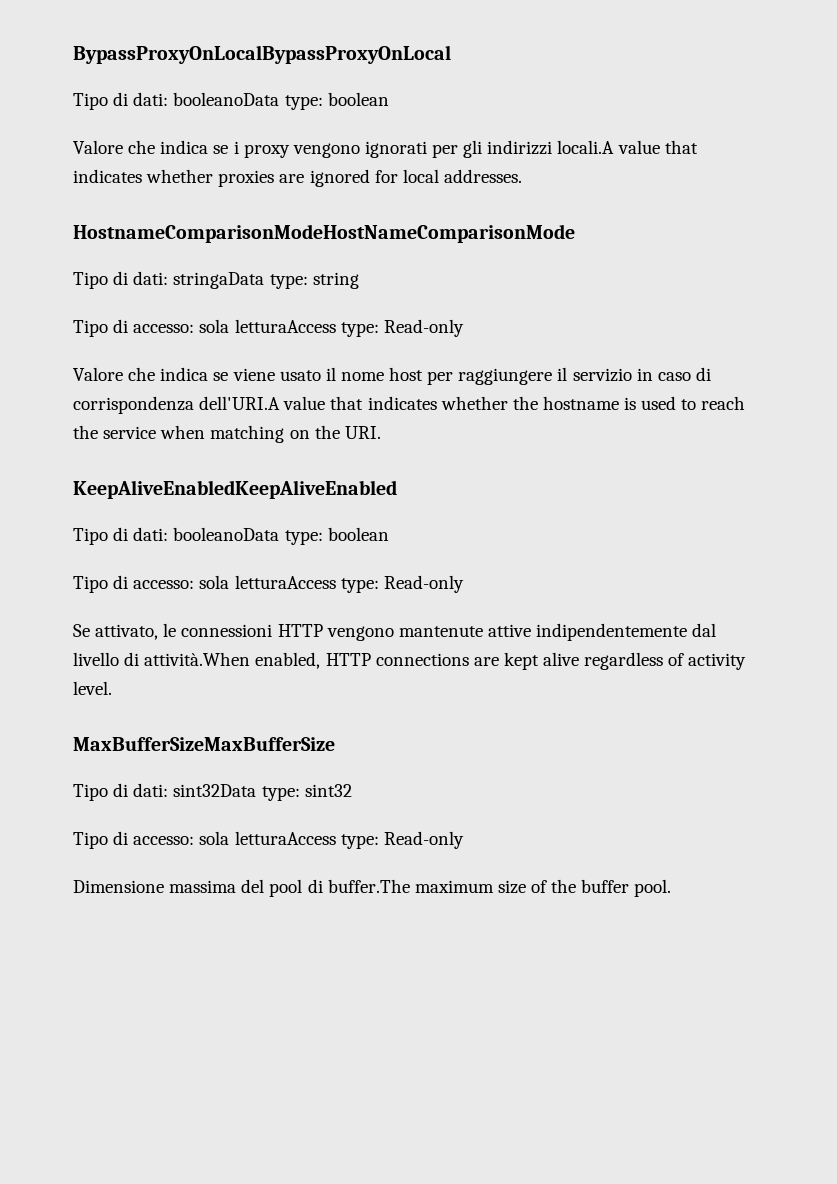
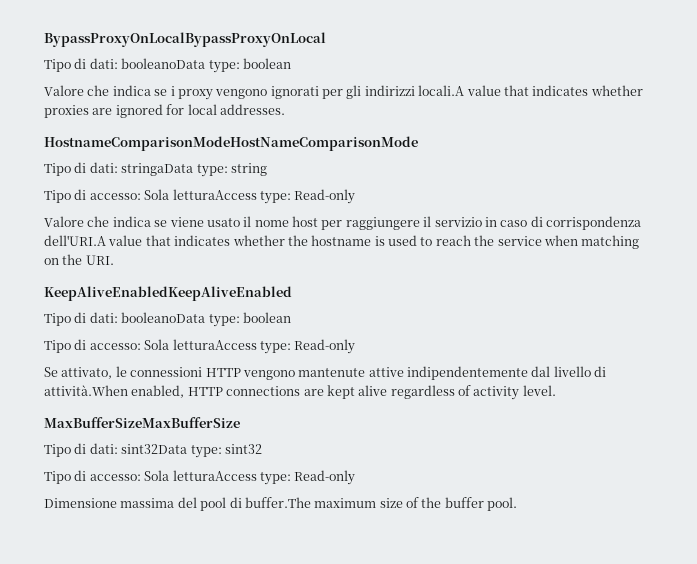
  Tipo di dati: stringaData type: string
- Tipo di accesso: sola letturaAccess type: Read-only
+ Tipo di accesso: Sola letturaAccess type: Read-only
  KeepAliveEnabledKeepAliveEnabled
  Tipo di dati: booleanoData type: boolean
- Tipo di accesso: sola letturaAccess type: Read-only
+ Tipo di accesso: Sola letturaAccess type: Read-only
  Tipo di dati: sint32Data type: sint32
- Tipo di accesso: sola letturaAccess type: Read-only
+ Tipo di accesso: Sola letturaAccess type: Read-only

